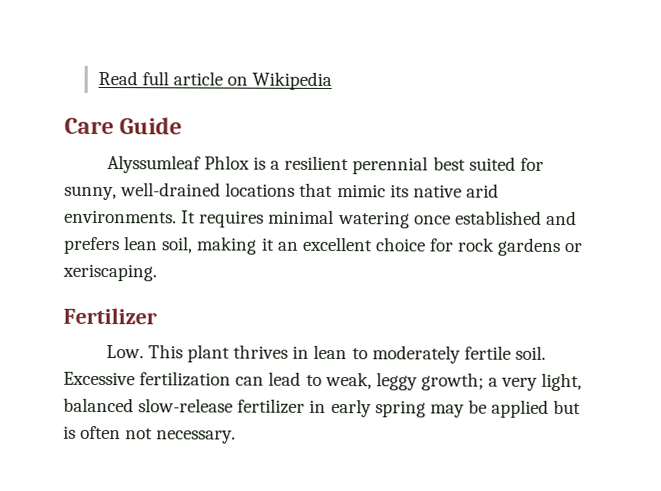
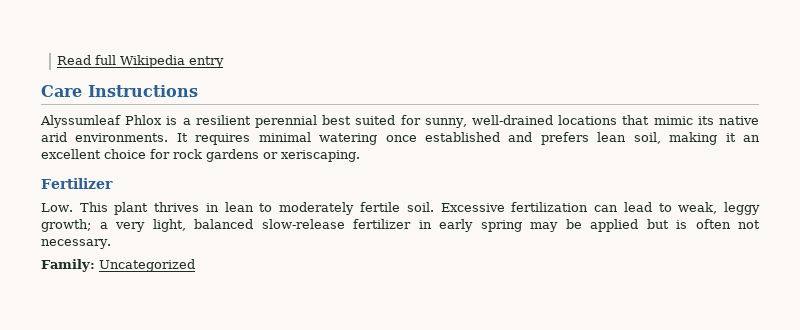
- Read full article on Wikipedia
+ Read full Wikipedia entry
- Care Guide
+ Care Instructions
+ Family: Uncategorized

